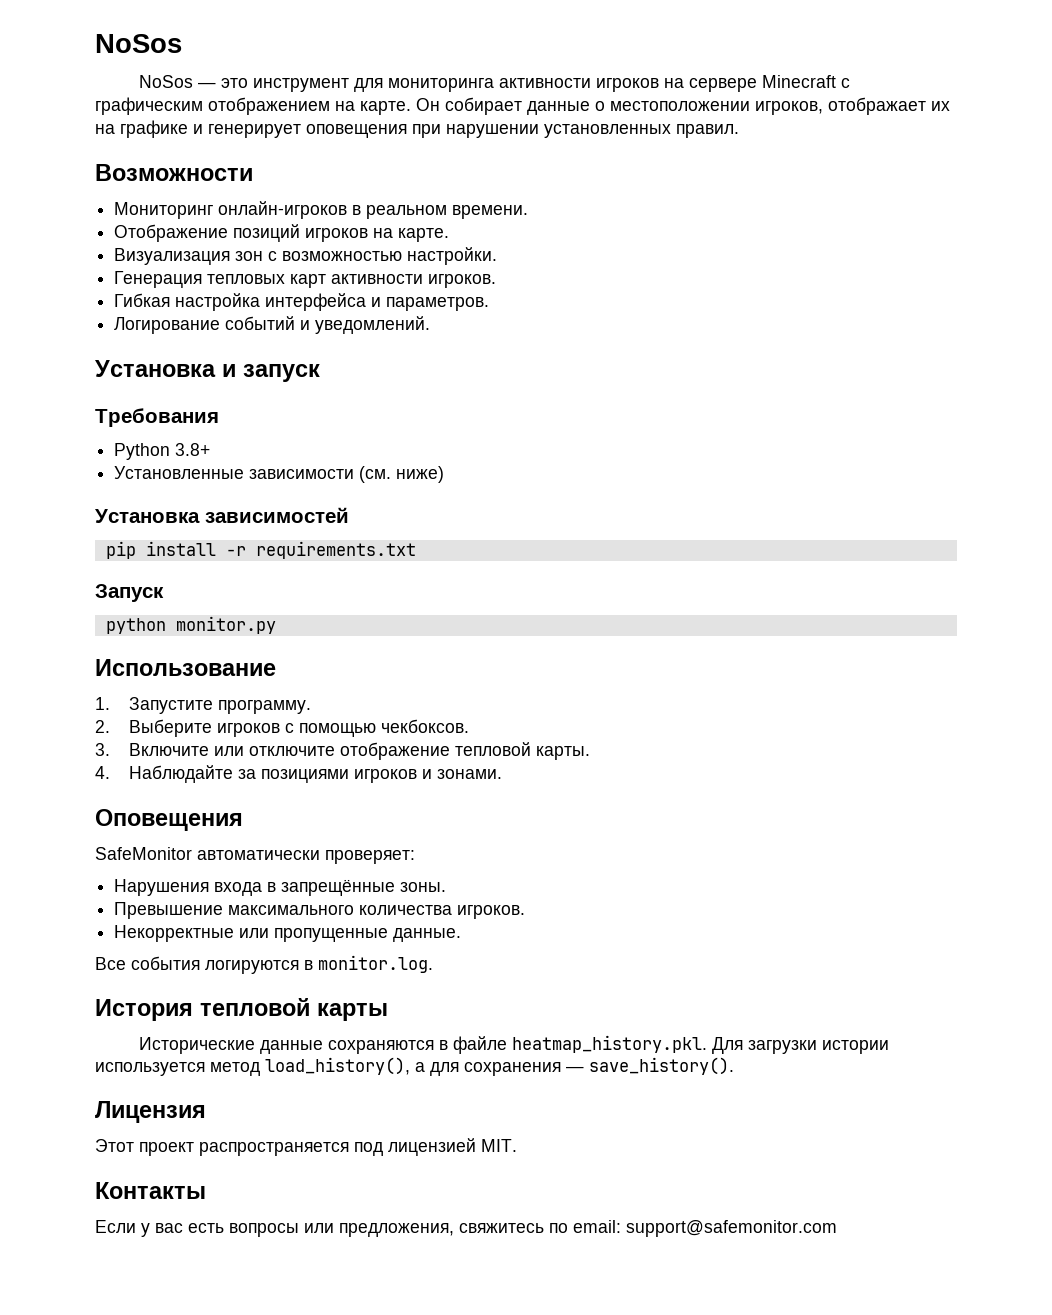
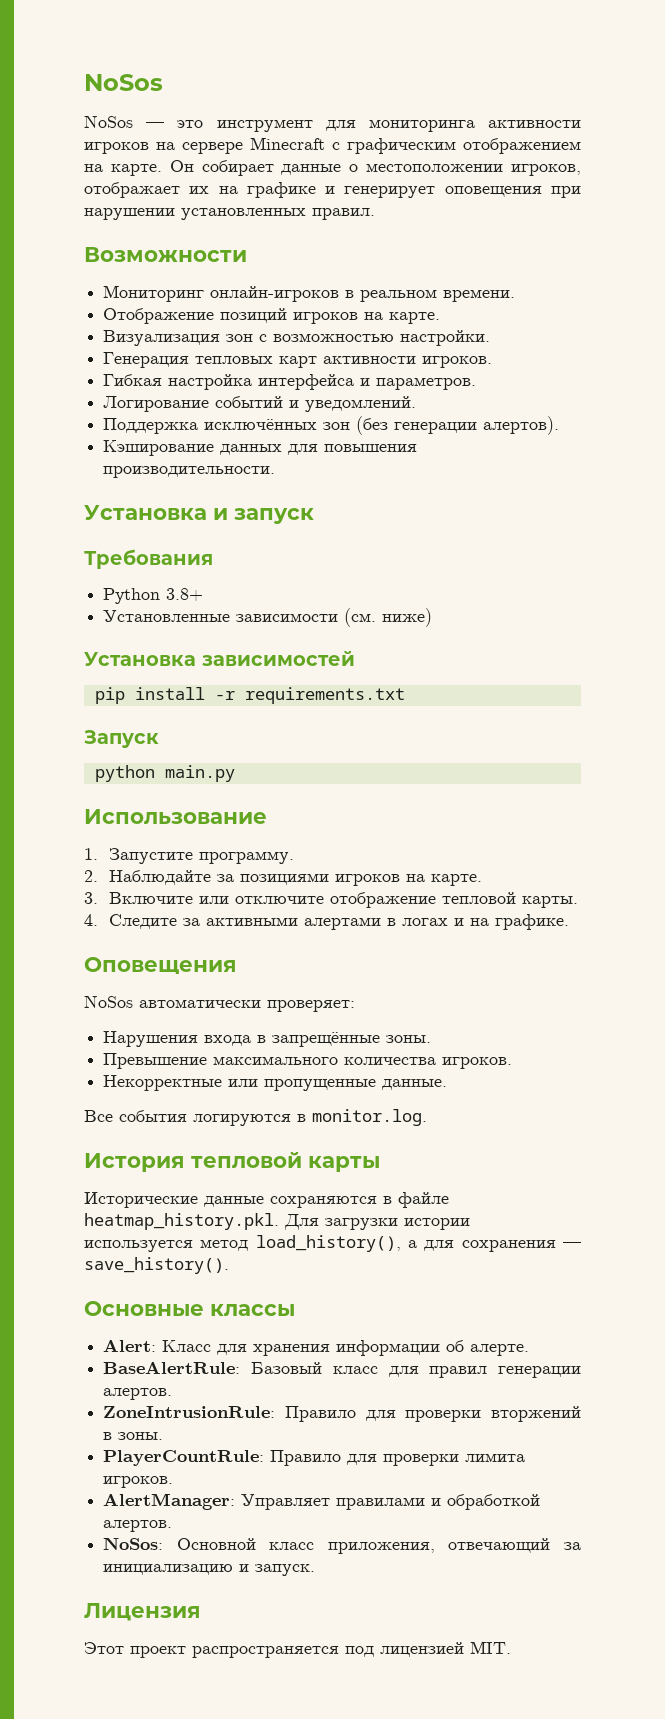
+ Поддержка исключённых зон (без генерации алертов).
+ Кэширование данных для повышения производительности.
- python monitor.py
+ python main.py
- 2. Выберите игроков с помощью чекбоксов.
+ 2. Наблюдайте за позициями игроков на карте.
- 4. Наблюдайте за позициями игроков и зонами.
+ 4. Следите за активными алертами в логах и на графике.
- SafeMonitor автоматически проверяет:
+ NoSos автоматически проверяет:
+ Основные классы
+ Alert: Класс для хранения информации об алерте.
+ BaseAlertRule: Базовый класс для правил генерации алертов.
+ ZoneIntrusionRule: Правило для проверки вторжений в зоны.
+ PlayerCountRule: Правило для проверки лимита игроков.
+ AlertManager: Управляет правилами и обработкой алертов.
+ NoSos: Основной класс приложения, отвечающий за инициализацию и запуск.
- Контакты
- Если у вас есть вопросы или предложения, свяжитесь по email: support@safemonitor.com

